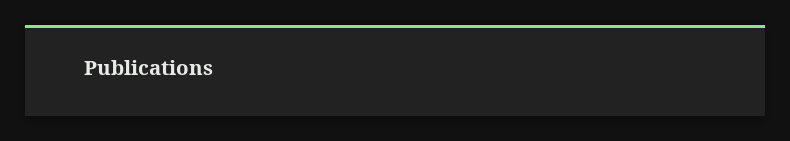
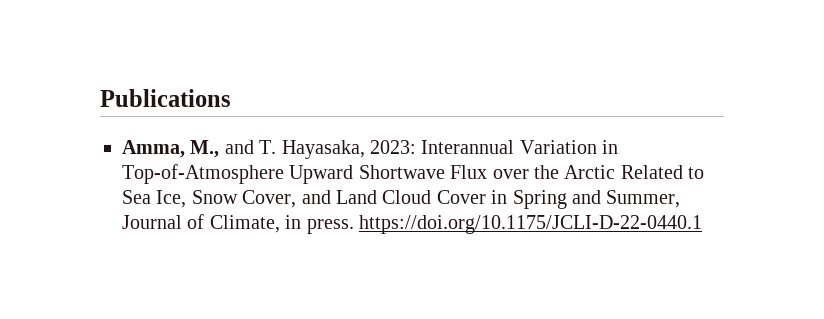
+ Amma, M., and T. Hayasaka, 2023: Interannual Variation in Top-of-Atmosphere Upward Shortwave Flux over the Arctic Related to Sea Ice, Snow Cover, and Land Cloud Cover in Spring and Summer, Journal of Climate, in press. https://doi.org/10.1175/JCLI-D-22-0440.1

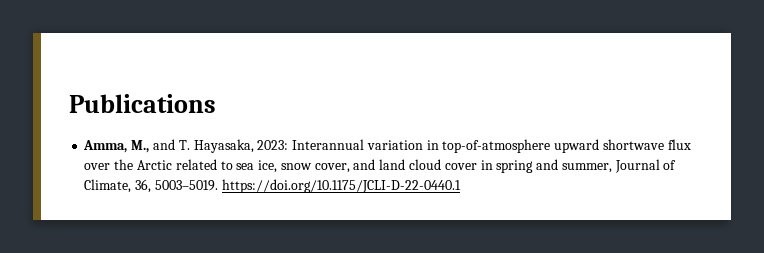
- Amma, M., and T. Hayasaka, 2023: Interannual Variation in Top-of-Atmosphere Upward Shortwave Flux over the Arctic Related to Sea Ice, Snow Cover, and Land Cloud Cover in Spring and Summer, Journal of Climate, in press. https://doi.org/10.1175/JCLI-D-22-0440.1
+ Amma, M., and T. Hayasaka, 2023: Interannual variation in top-of-atmosphere upward shortwave flux over the Arctic related to sea ice, snow cover, and land cloud cover in spring and summer, Journal of Climate, 36, 5003–5019. https://doi.org/10.1175/JCLI-D-22-0440.1

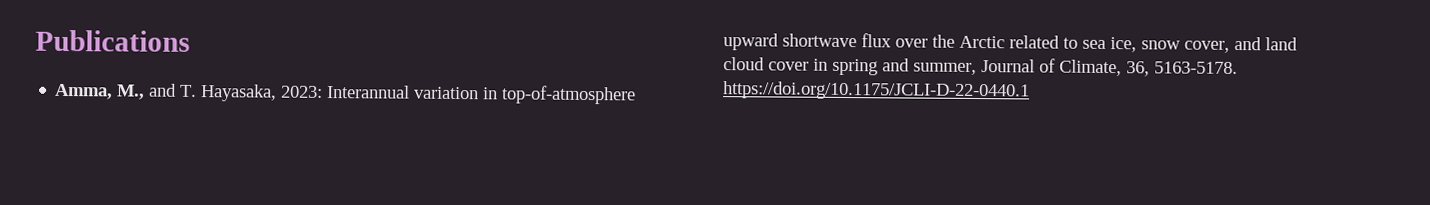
- Amma, M., and T. Hayasaka, 2023: Interannual variation in top-of-atmosphere upward shortwave flux over the Arctic related to sea ice, snow cover, and land cloud cover in spring and summer, Journal of Climate, 36, 5003–5019. https://doi.org/10.1175/JCLI-D-22-0440.1
+ Amma, M., and T. Hayasaka, 2023: Interannual variation in top-of-atmosphere upward shortwave flux over the Arctic related to sea ice, snow cover, and land cloud cover in spring and summer, Journal of Climate, 36, 5163-5178. https://doi.org/10.1175/JCLI-D-22-0440.1

